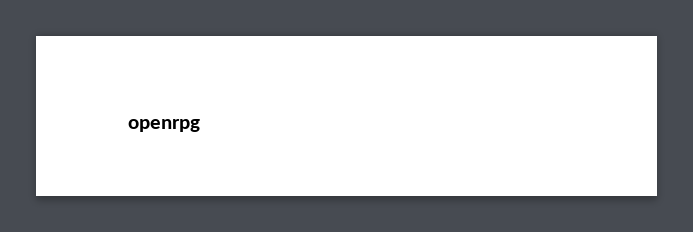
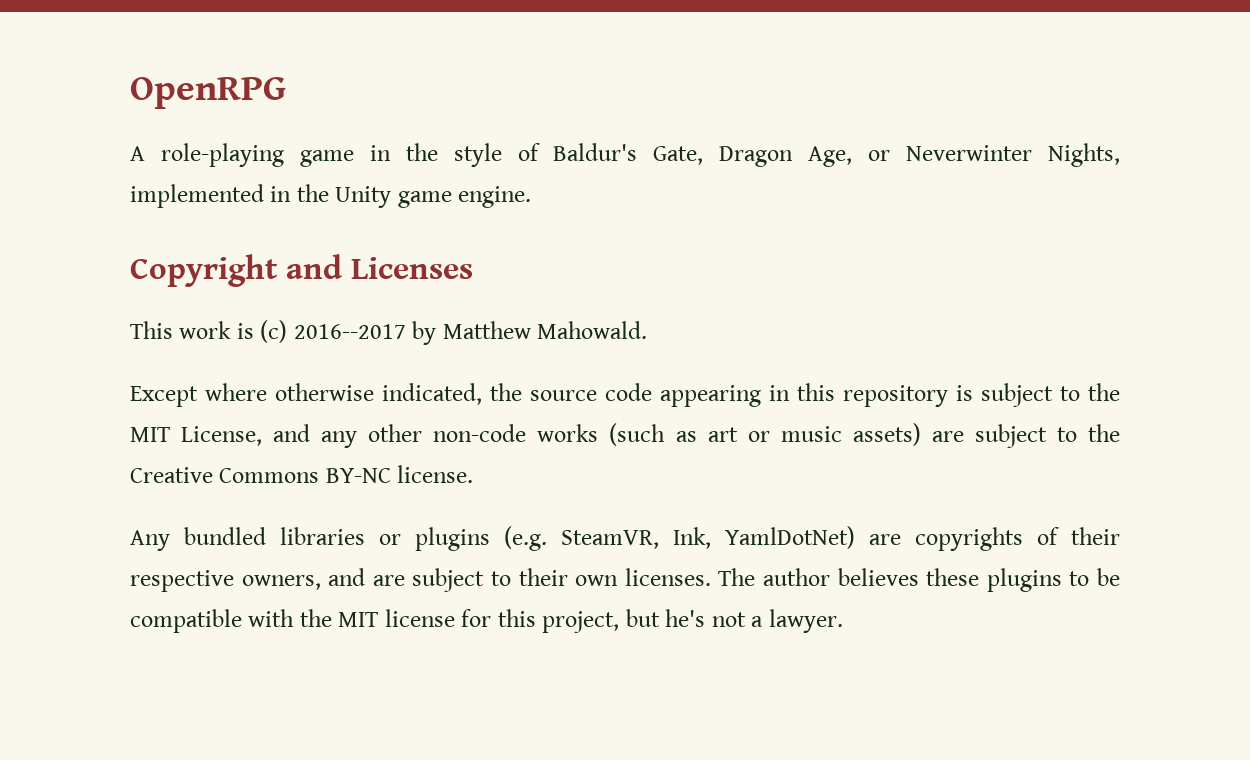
- openrpg
+ OpenRPG
+ A role-playing game in the style of Baldur's Gate, Dragon Age, or Neverwinter Nights, implemented in the Unity game engine.
+ Copyright and Licenses
+ This work is (c) 2016--2017 by Matthew Mahowald.
+ Except where otherwise indicated, the source code appearing in this repository is subject to the MIT License, and any other non-code works (such as art or music assets) are subject to the Creative Commons BY-NC license.
+ Any bundled libraries or plugins (e.g. SteamVR, Ink, YamlDotNet) are copyrights of their respective owners, and are subject to their own licenses. The author believes these plugins to be compatible with the MIT license for this project, but he's not a lawyer.

